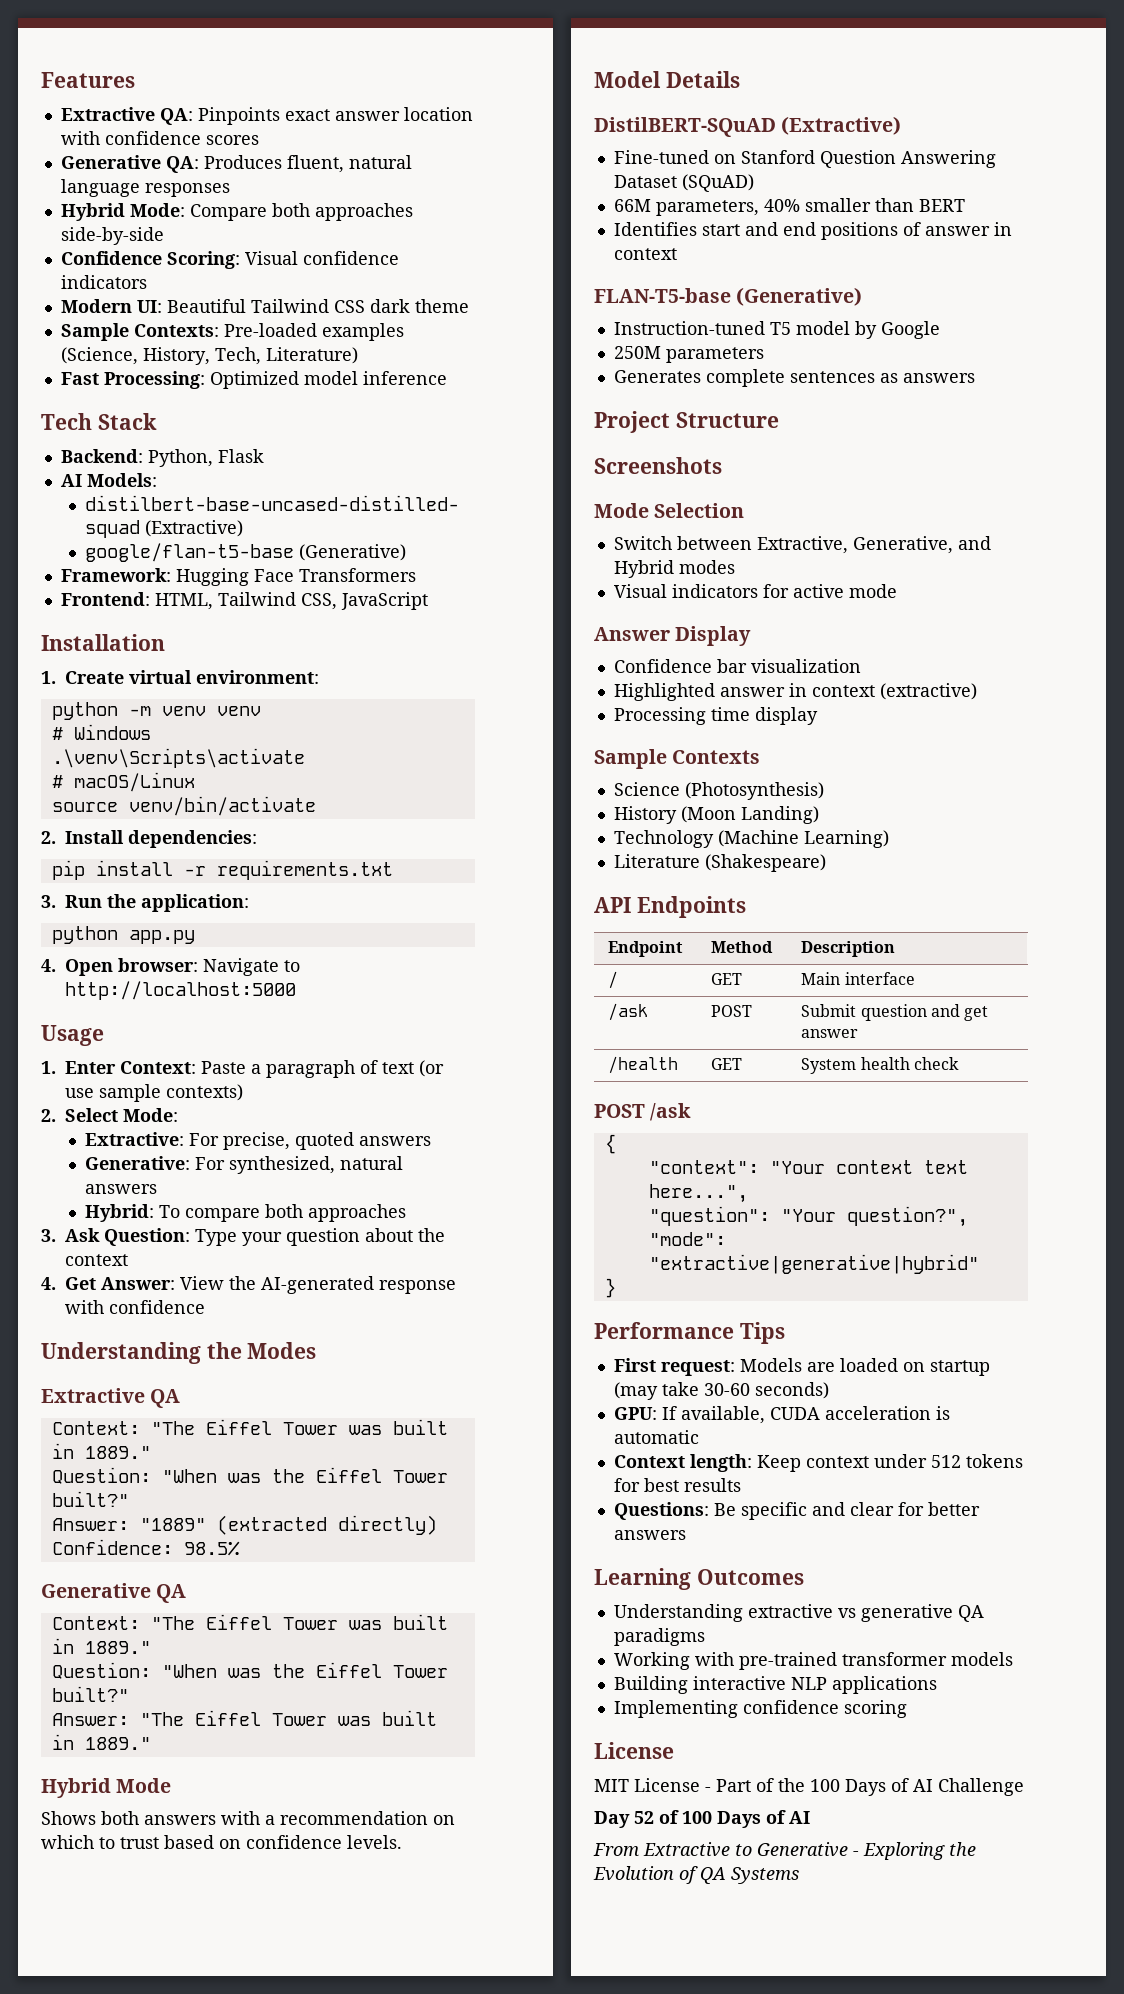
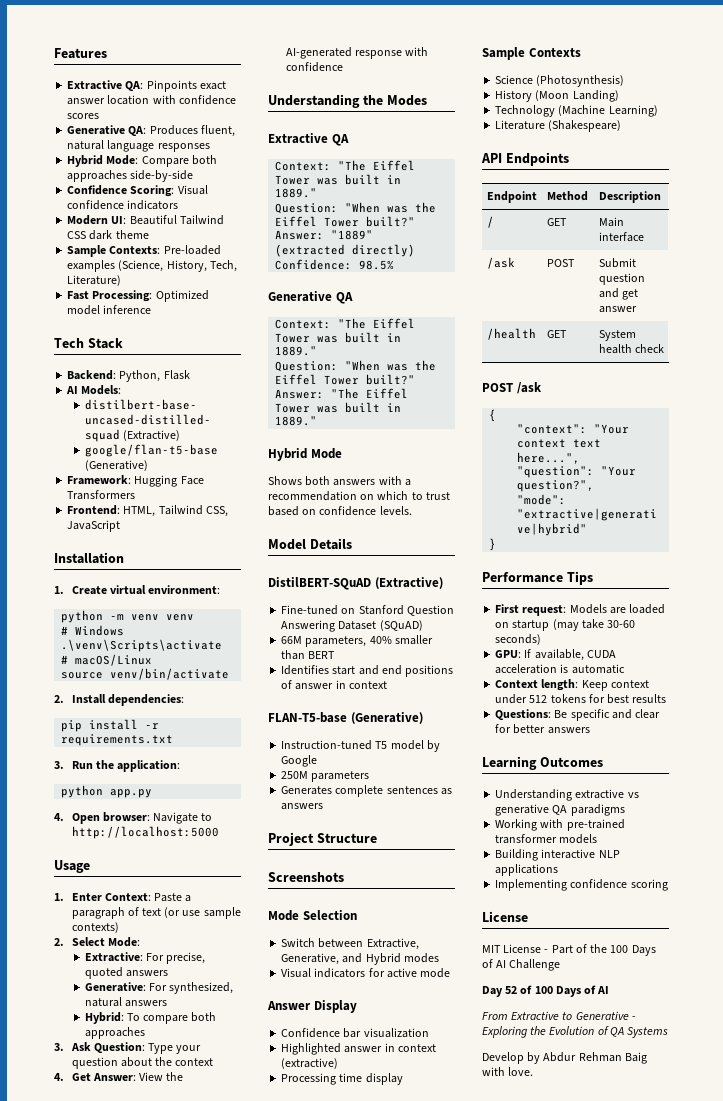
+ Develop by Abdur Rehman Baig with love.

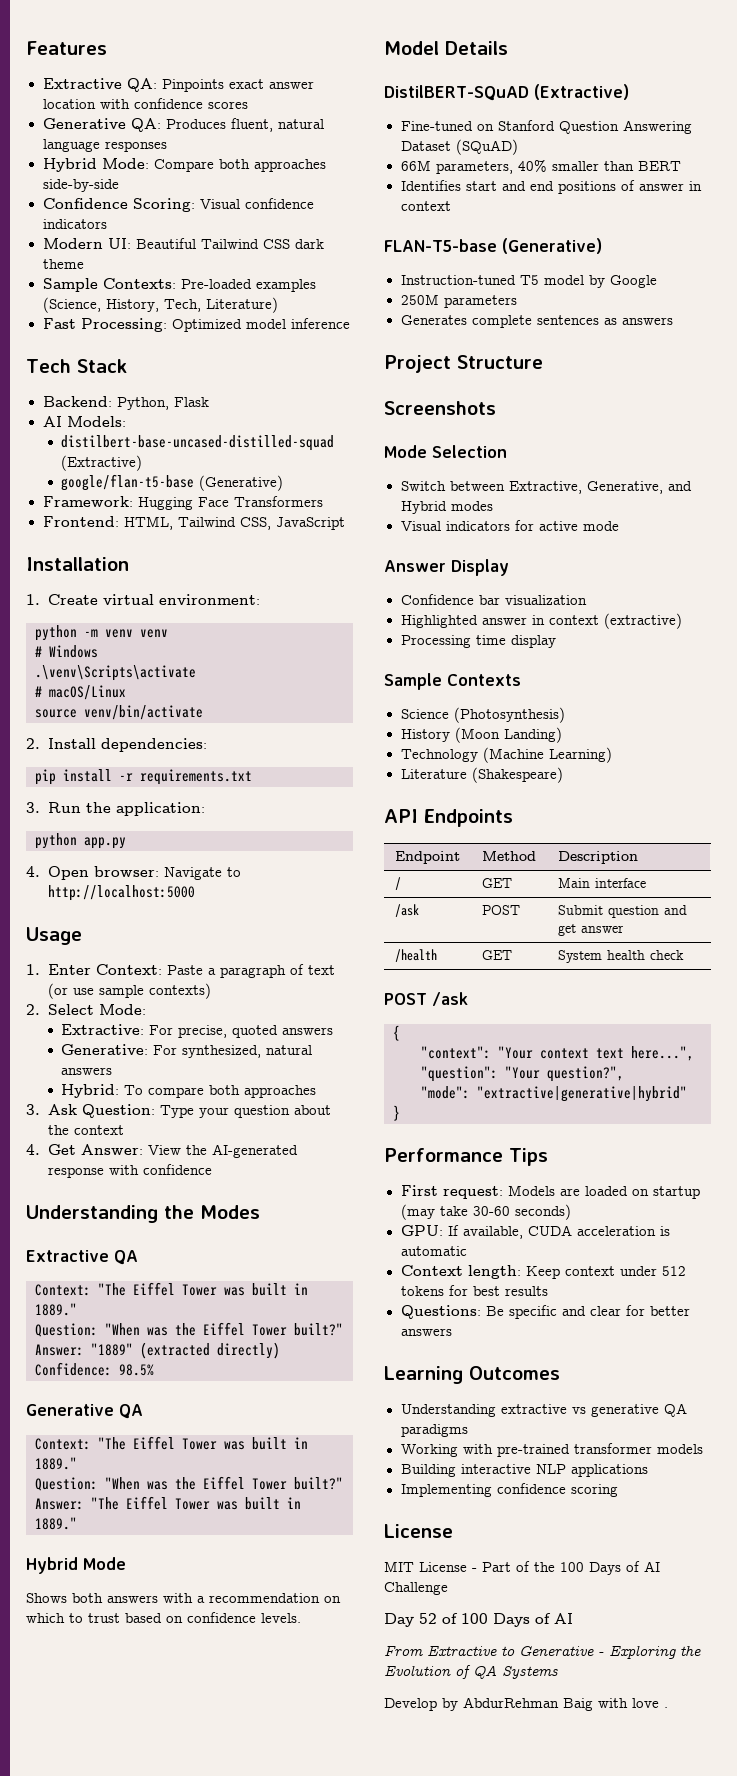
- Develop by Abdur Rehman Baig with love.
+ Develop by AbdurRehman Baig with love .

